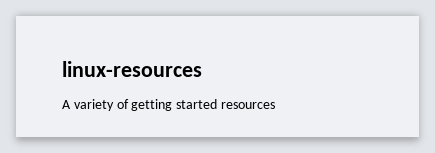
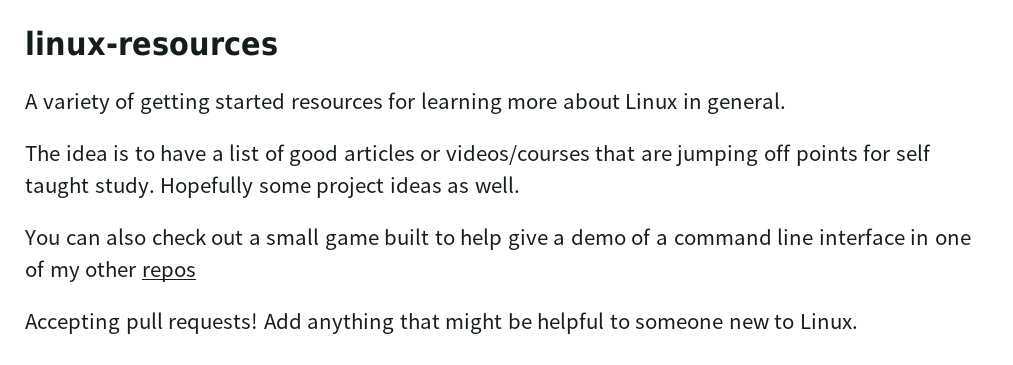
- A variety of getting started resources
+ A variety of getting started resources for learning more about Linux in general.
+ The idea is to have a list of good articles or videos/courses that are jumping off points for self taught study. Hopefully some project ideas as well.
+ You can also check out a small game built to help give a demo of a command line interface in one of my other repos
+ Accepting pull requests! Add anything that might be helpful to someone new to Linux.

